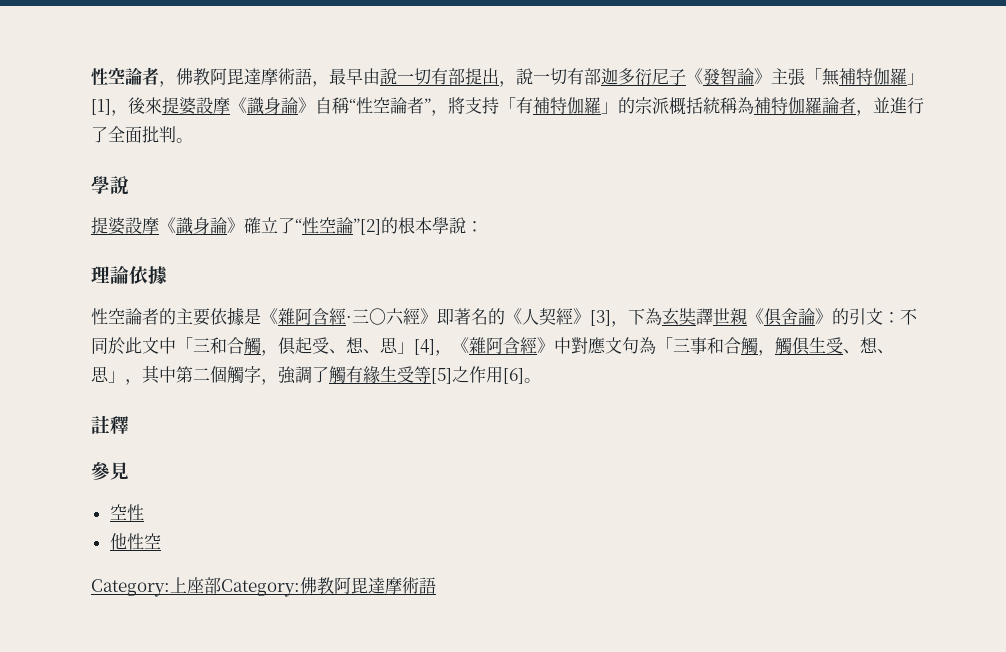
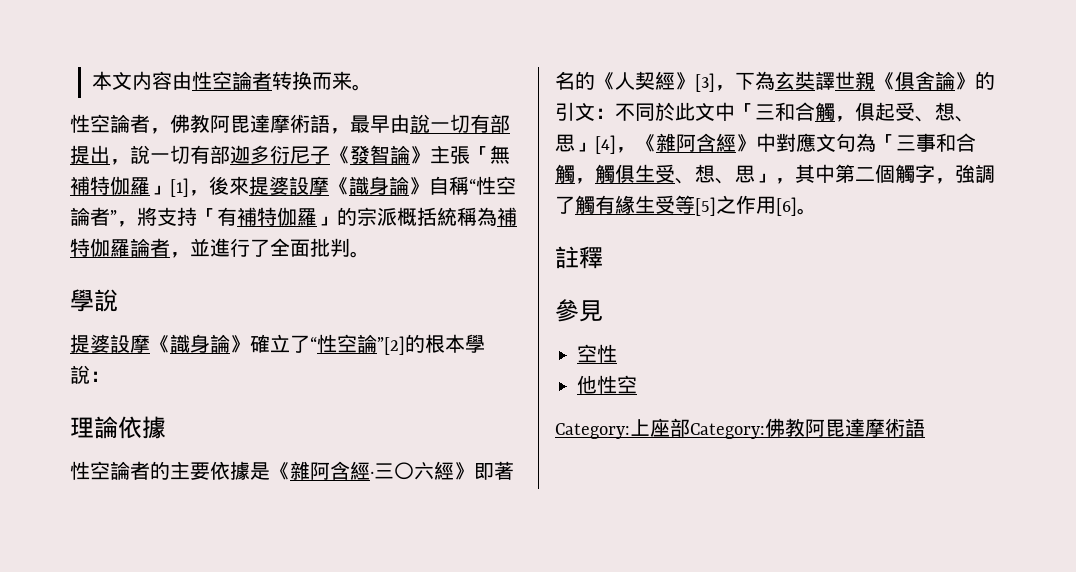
+ 本文内容由性空論者转换而来。

